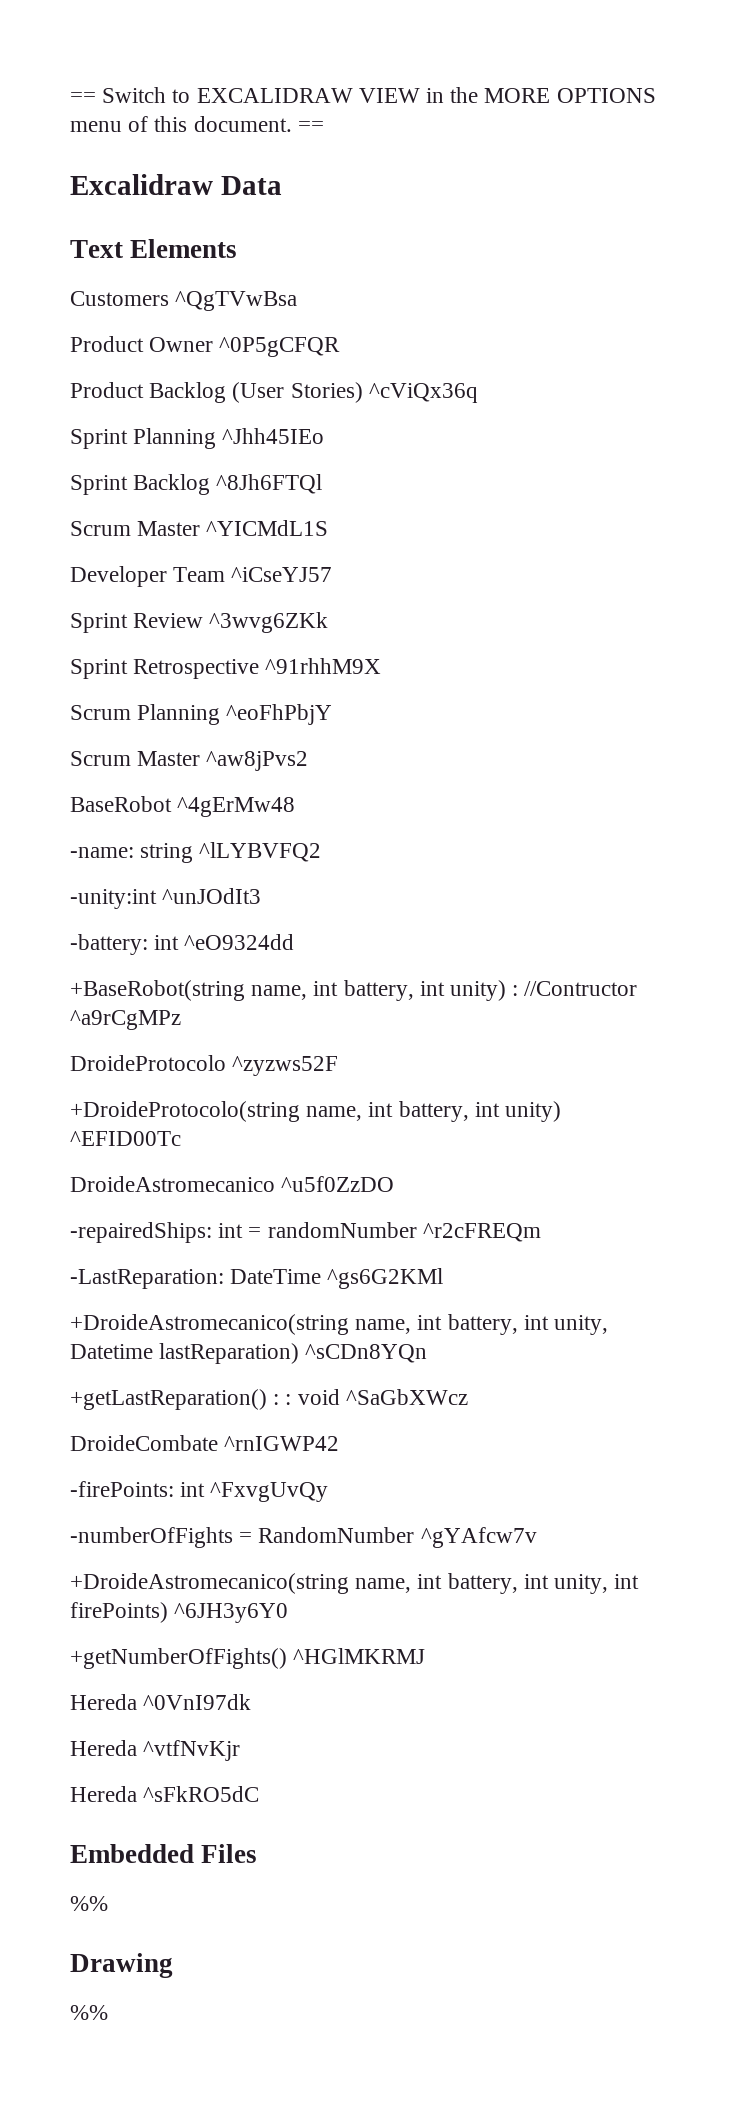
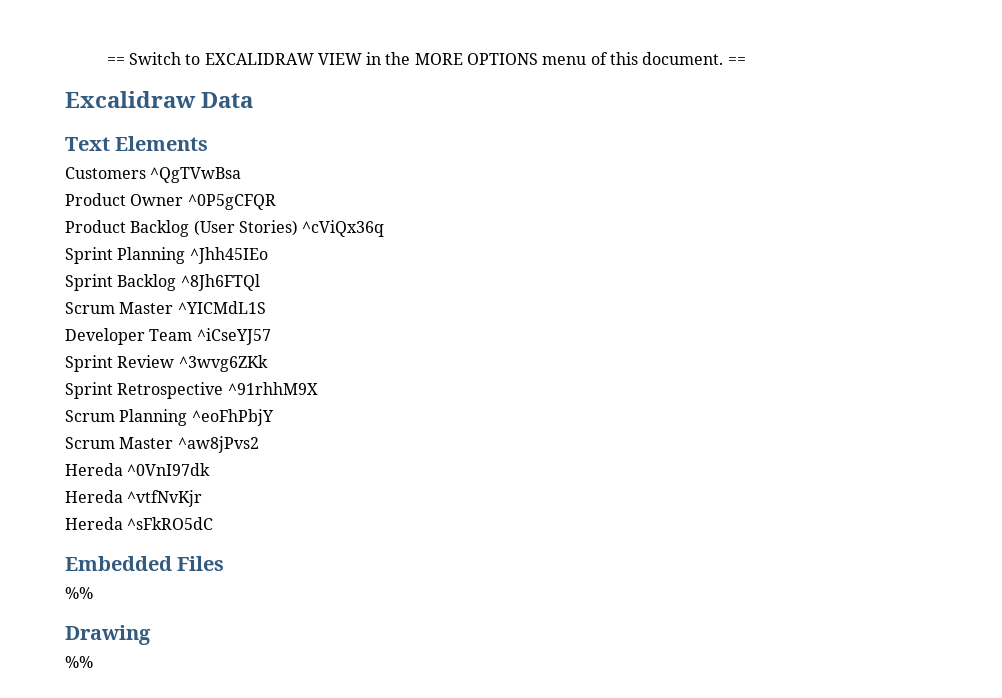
- BaseRobot ^4gErMw48
- -name: string ^lLYBVFQ2
- -unity:int ^unJOdIt3
- -battery: int ^eO9324dd
- +BaseRobot(string name, int battery, int unity) : //Contructor ^a9rCgMPz
- DroideProtocolo ^zyzws52F
- +DroideProtocolo(string name, int battery, int unity) ^EFID00Tc
- DroideAstromecanico ^u5f0ZzDO
- -repairedShips: int = randomNumber ^r2cFREQm
- -LastReparation: DateTime ^gs6G2KMl
- +DroideAstromecanico(string name, int battery, int unity, Datetime lastReparation) ^sCDn8YQn
- +getLastReparation() : : void ^SaGbXWcz
- DroideCombate ^rnIGWP42
- -firePoints: int ^FxvgUvQy
- -numberOfFights = RandomNumber ^gYAfcw7v
- +DroideAstromecanico(string name, int battery, int unity, int firePoints) ^6JH3y6Y0
- +getNumberOfFights() ^HGlMKRMJ

